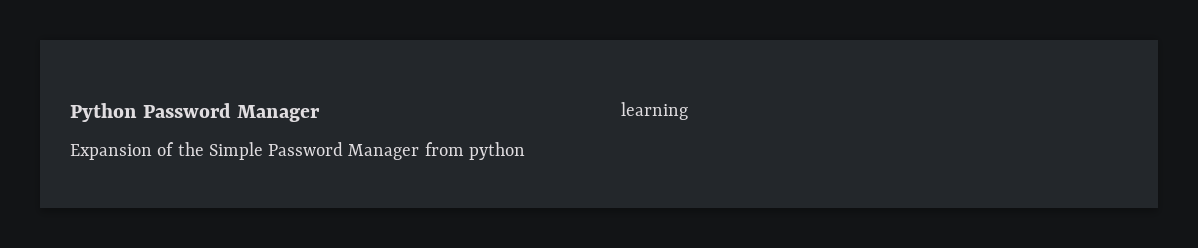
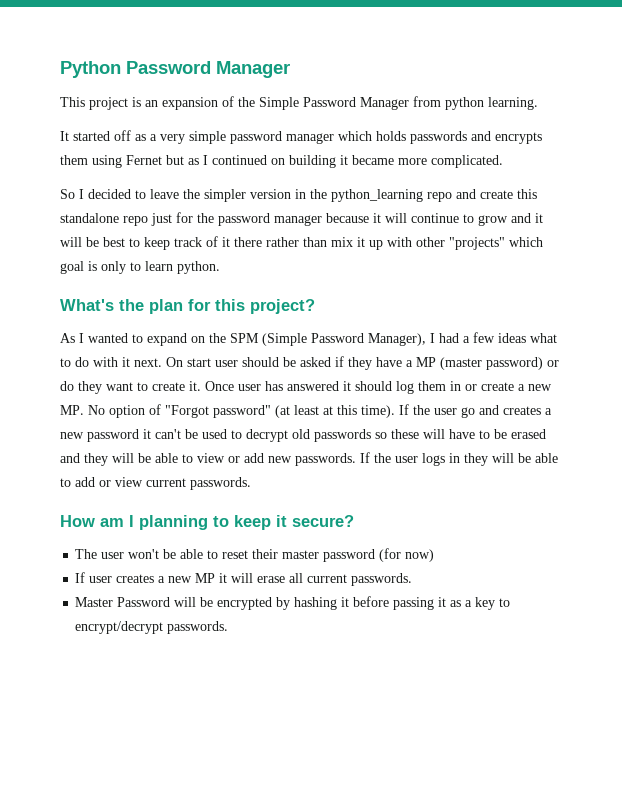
- Expansion of the Simple Password Manager from python learning
+ This project is an expansion of the Simple Password Manager from python learning.
+ It started off as a very simple password manager which holds passwords and encrypts them using Fernet but as I continued on building it became more complicated.
+ So I decided to leave the simpler version in the python_learning repo and create this standalone repo just for the password manager because it will continue to grow and it will be best to keep track of it there rather than mix it up with other "projects" which goal is only to learn python.
+ What's the plan for this project?
+ As I wanted to expand on the SPM (Simple Password Manager), I had a few ideas what to do with it next. On start user should be asked if they have a MP (master password) or do they want to create it. Once user has answered it should log them in or create a new MP. No option of "Forgot password" (at least at this time). If the user go and creates a new password it can't be used to decrypt old passwords so these will have to be erased and they will be able to view or add new passwords. If the user logs in they will be able to add or view current passwords.
+ How am I planning to keep it secure?
+ The user won't be able to reset their master password (for now)
+ If user creates a new MP it will erase all current passwords.
+ Master Password will be encrypted by hashing it before passing it as a key to encrypt/decrypt passwords.

